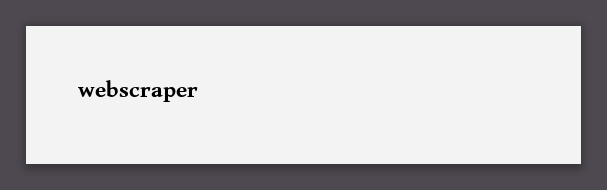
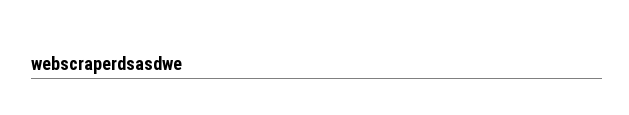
- webscraper
+ webscraperdsasdwe

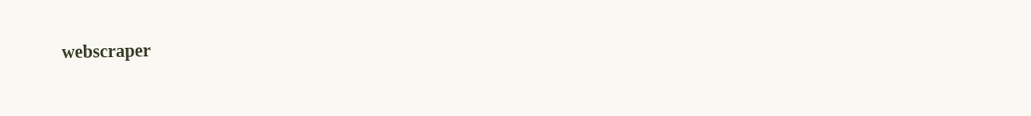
- webscraperdsasdwe
+ webscraper

